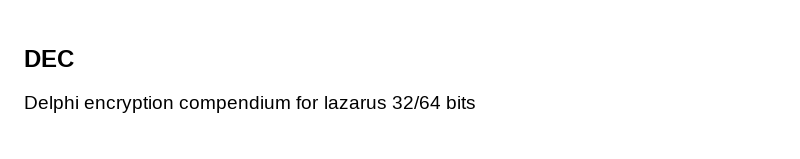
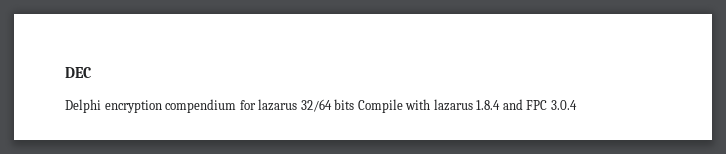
- Delphi encryption compendium for lazarus 32/64 bits
+ Delphi encryption compendium for lazarus 32/64 bits Compile with lazarus 1.8.4 and FPC 3.0.4

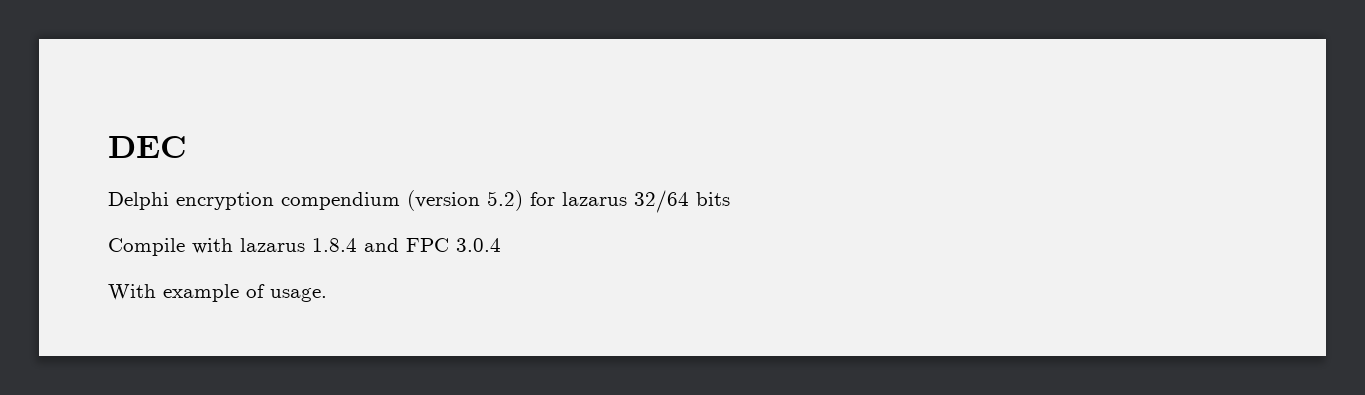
- Delphi encryption compendium for lazarus 32/64 bits Compile with lazarus 1.8.4 and FPC 3.0.4
+ Delphi encryption compendium (version 5.2) for lazarus 32/64 bits
+ Compile with lazarus 1.8.4 and FPC 3.0.4
+ With example of usage.

